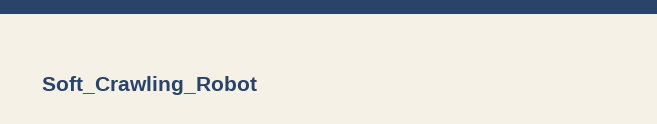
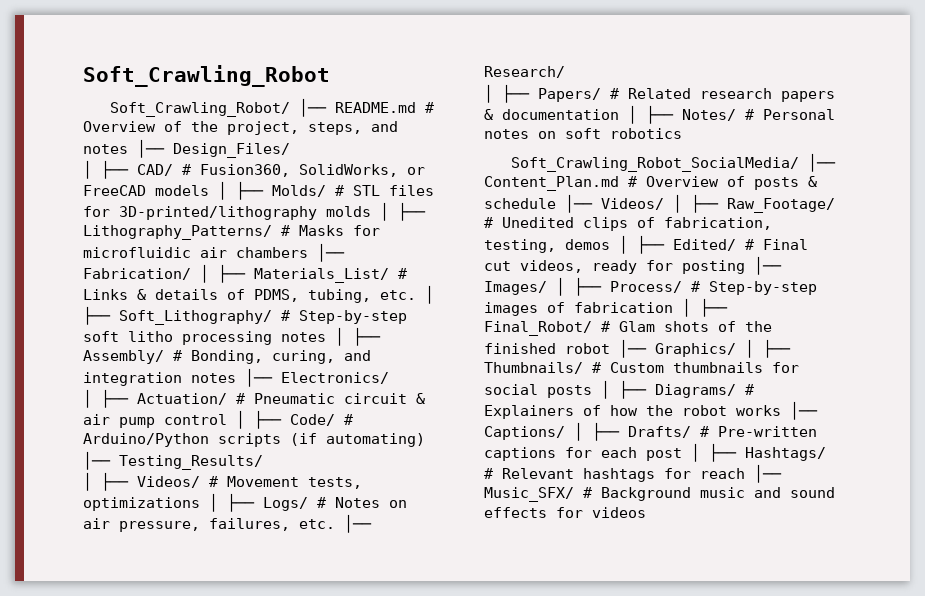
+ Soft_Crawling_Robot/ │── README.md # Overview of the project, steps, and notes │── Design_Files/
+ │ ├── CAD/ # Fusion360, SolidWorks, or FreeCAD models │ ├── Molds/ # STL files for 3D-printed/lithography molds │ ├── Lithography_Patterns/ # Masks for microfluidic air chambers │── Fabrication/ │ ├── Materials_List/ # Links & details of PDMS, tubing, etc. │ ├── Soft_Lithography/ # Step-by-step soft litho processing notes │ ├── Assembly/ # Bonding, curing, and integration notes │── Electronics/
+ │ ├── Actuation/ # Pneumatic circuit & air pump control │ ├── Code/ # Arduino/Python scripts (if automating) │── Testing_Results/
+ │ ├── Videos/ # Movement tests, optimizations │ ├── Logs/ # Notes on air pressure, failures, etc. │── Research/
+ │ ├── Papers/ # Related research papers & documentation │ ├── Notes/ # Personal notes on soft robotics
+ Soft_Crawling_Robot_SocialMedia/ │── Content_Plan.md # Overview of posts & schedule │── Videos/ │ ├── Raw_Footage/ # Unedited clips of fabrication, testing, demos │ ├── Edited/ # Final cut videos, ready for posting │── Images/ │ ├── Process/ # Step-by-step images of fabrication │ ├── Final_Robot/ # Glam shots of the finished robot │── Graphics/ │ ├── Thumbnails/ # Custom thumbnails for social posts │ ├── Diagrams/ # Explainers of how the robot works │── Captions/ │ ├── Drafts/ # Pre-written captions for each post │ ├── Hashtags/ # Relevant hashtags for reach │── Music_SFX/ # Background music and sound effects for videos

